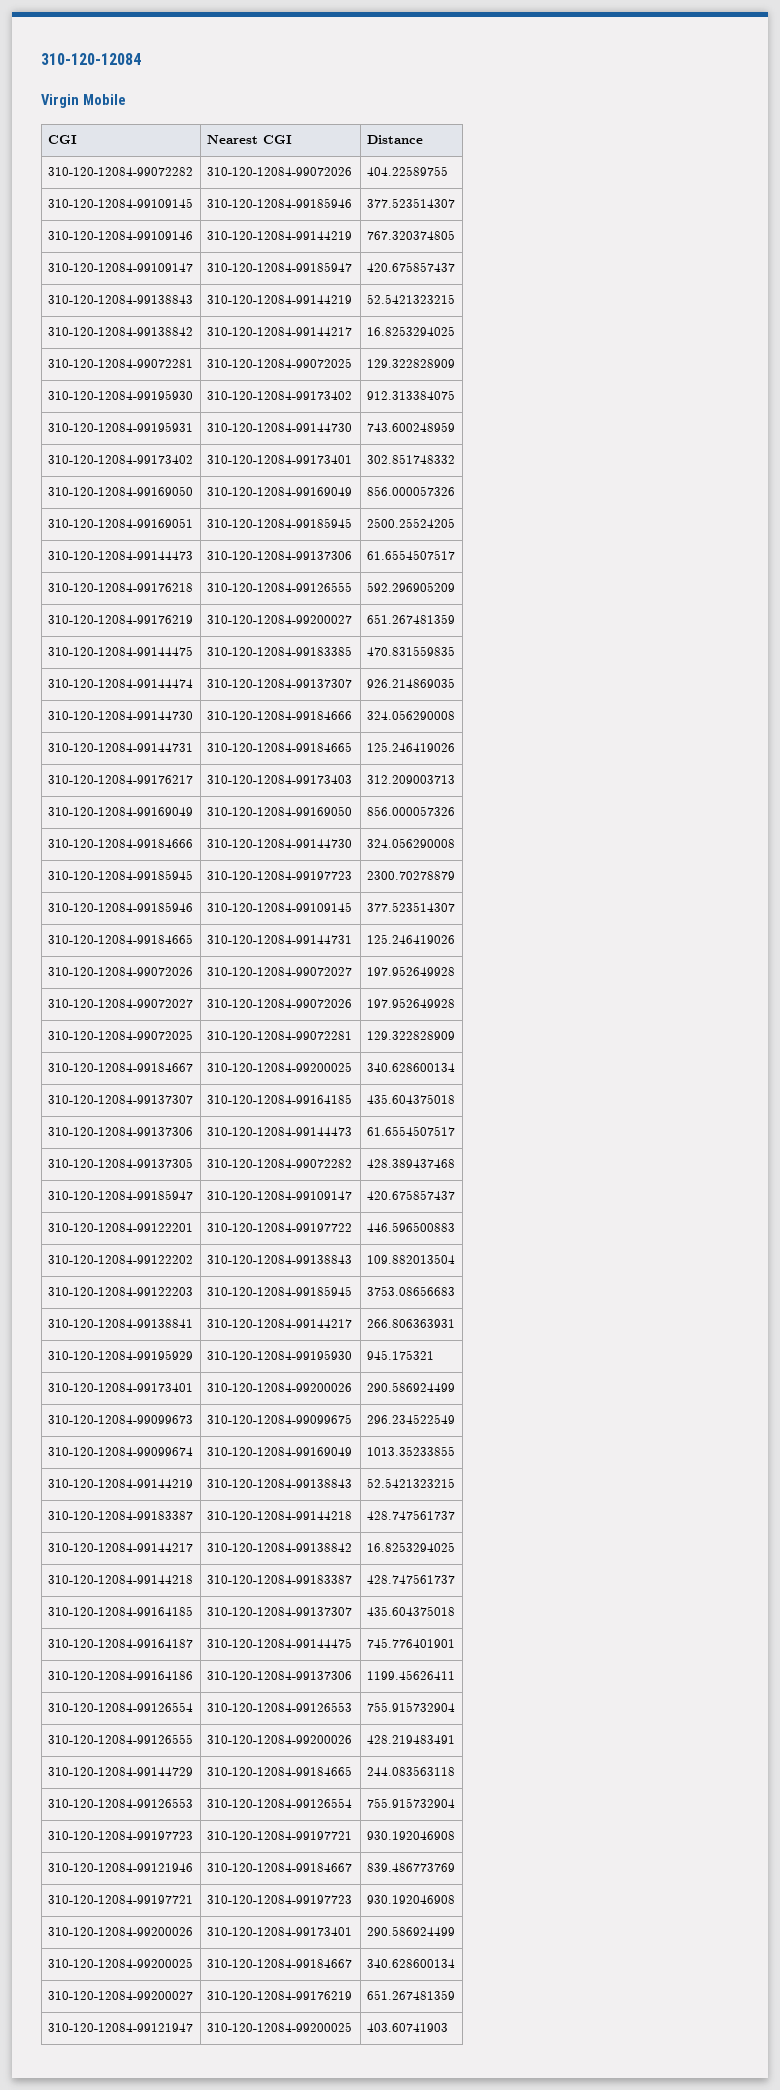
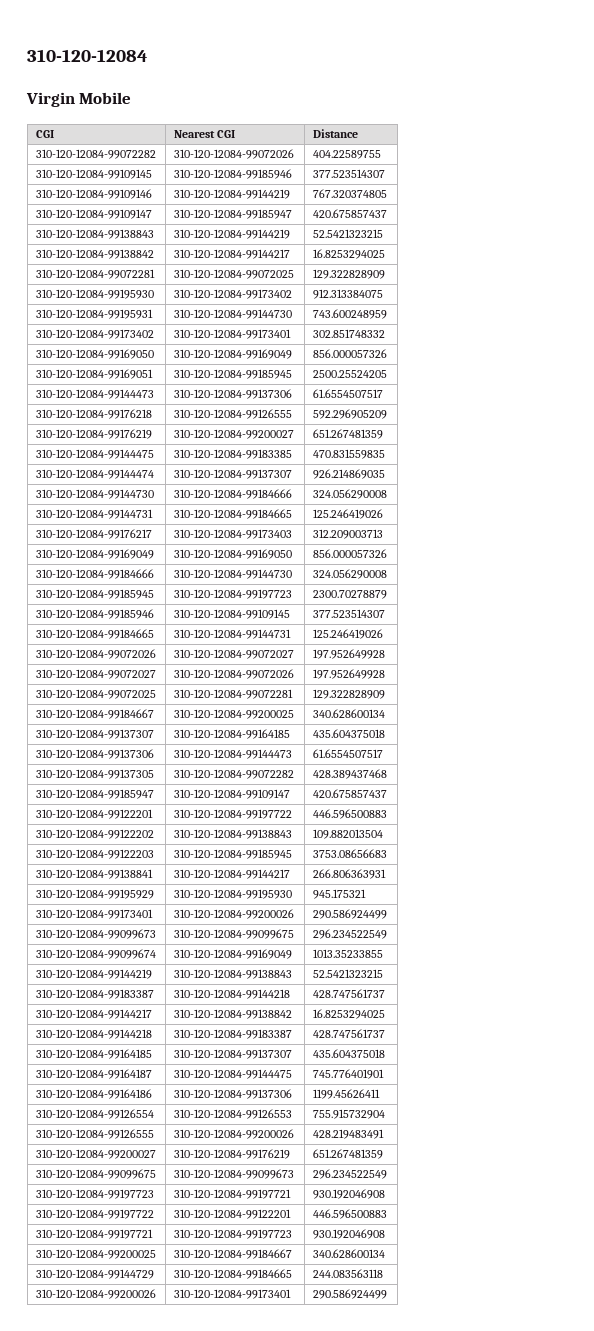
- 310-120-12084-99144729 | 310-120-12084-99184665 | 244.083563118
- 310-120-12084-99126553 | 310-120-12084-99126554 | 755.915732904
+ 310-120-12084-99200027 | 310-120-12084-99176219 | 651.267481359
+ 310-120-12084-99099675 | 310-120-12084-99099673 | 296.234522549
- 310-120-12084-99121946 | 310-120-12084-99184667 | 839.486773769
+ 310-120-12084-99197722 | 310-120-12084-99122201 | 446.596500883
- 310-120-12084-99200026 | 310-120-12084-99173401 | 290.586924499
- 310-120-12084-99200027 | 310-120-12084-99176219 | 651.267481359
- 310-120-12084-99121947 | 310-120-12084-99200025 | 403.60741903
+ 310-120-12084-99144729 | 310-120-12084-99184665 | 244.083563118
+ 310-120-12084-99200026 | 310-120-12084-99173401 | 290.586924499

